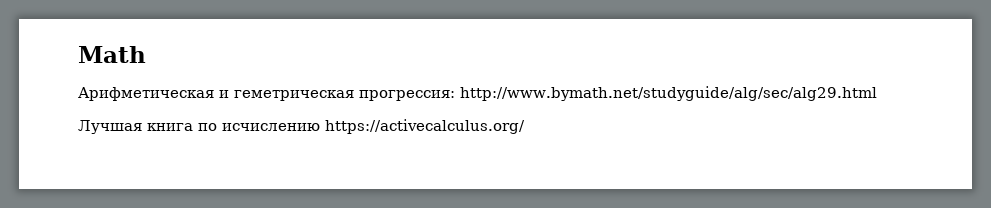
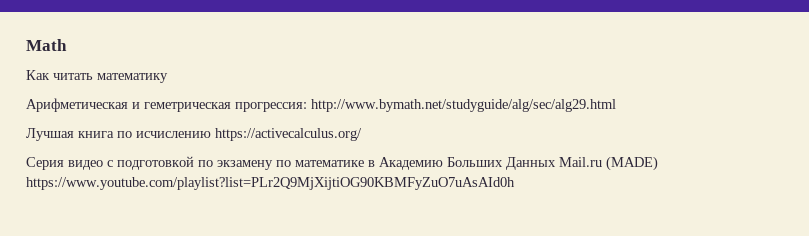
+ Как читать математику
+ Серия видео с подготовкой по экзамену по математике в Академию Больших Данных Mail.ru (MADE) https://www.youtube.com/playlist?list=PLr2Q9MjXijtiOG90KBMFyZuO7uAsAId0h

